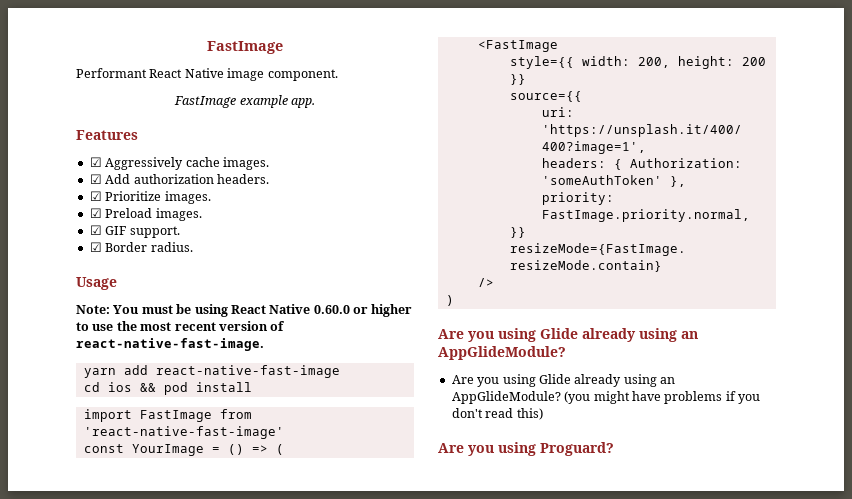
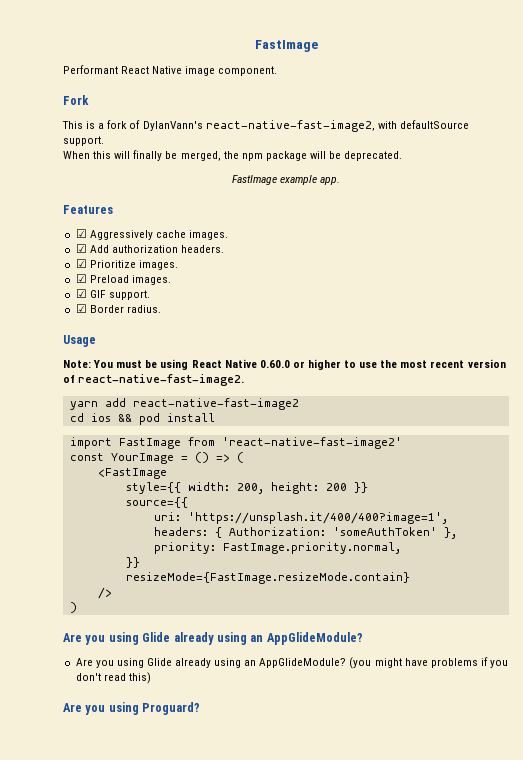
+ Fork
+ This is a fork of DylanVann's react-native-fast-image2, with defaultSource support.
+ When this will finally be merged, the npm package will be deprecated.
- Note: You must be using React Native 0.60.0 or higher to use the most recent version of react-native-fast-image.
+ Note: You must be using React Native 0.60.0 or higher to use the most recent version of react-native-fast-image2.
- yarn add react-native-fast-image
+ yarn add react-native-fast-image2
- import FastImage from 'react-native-fast-image'
+ import FastImage from 'react-native-fast-image2'

